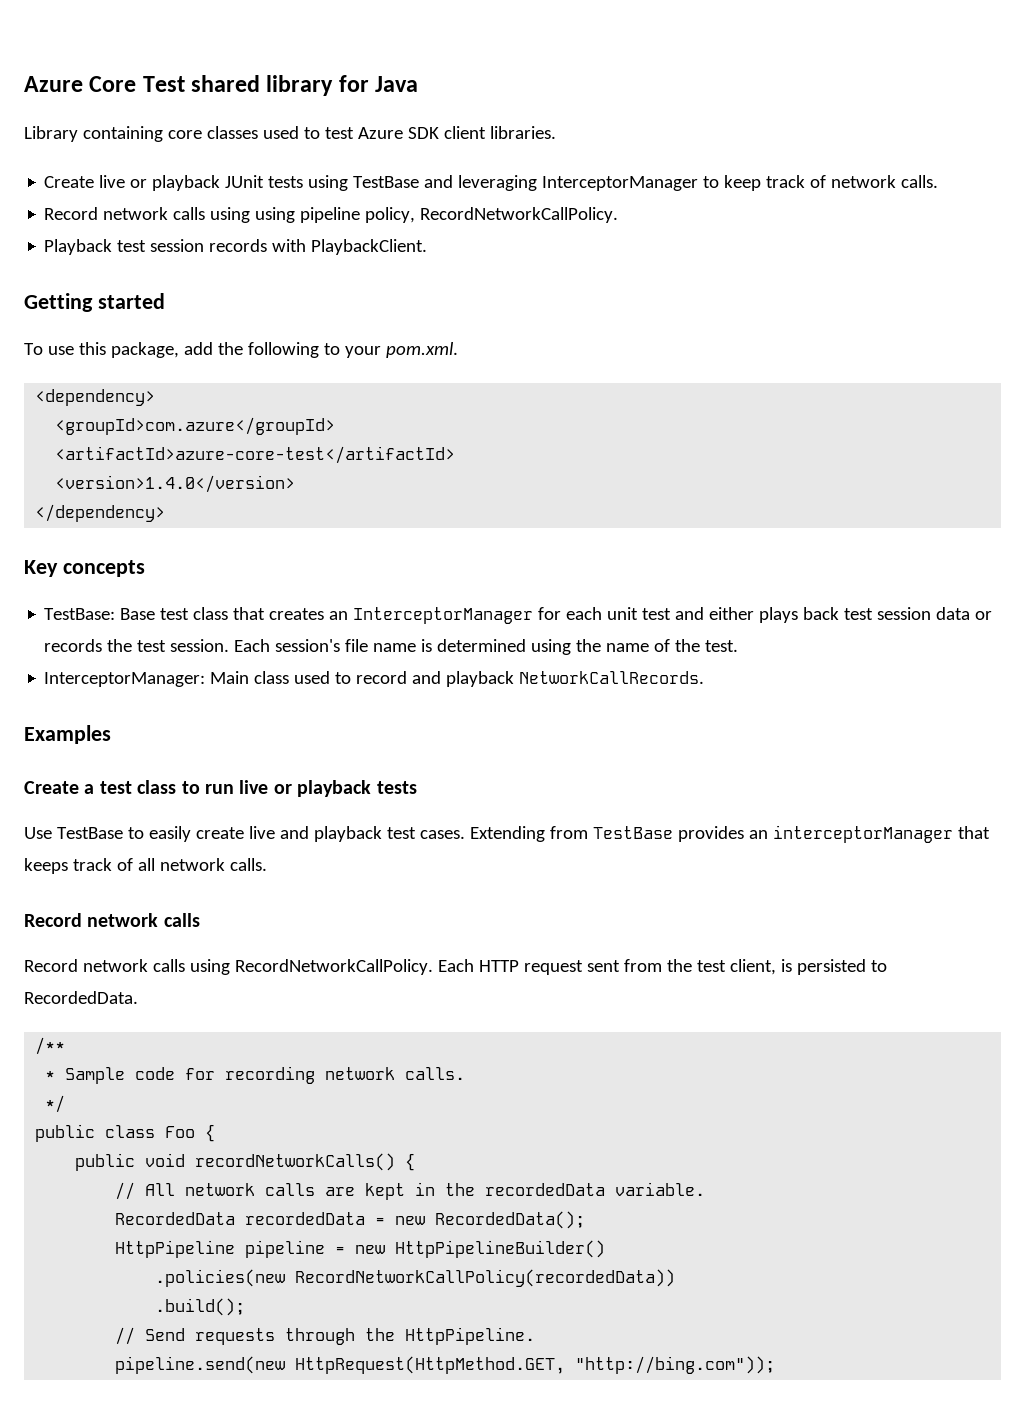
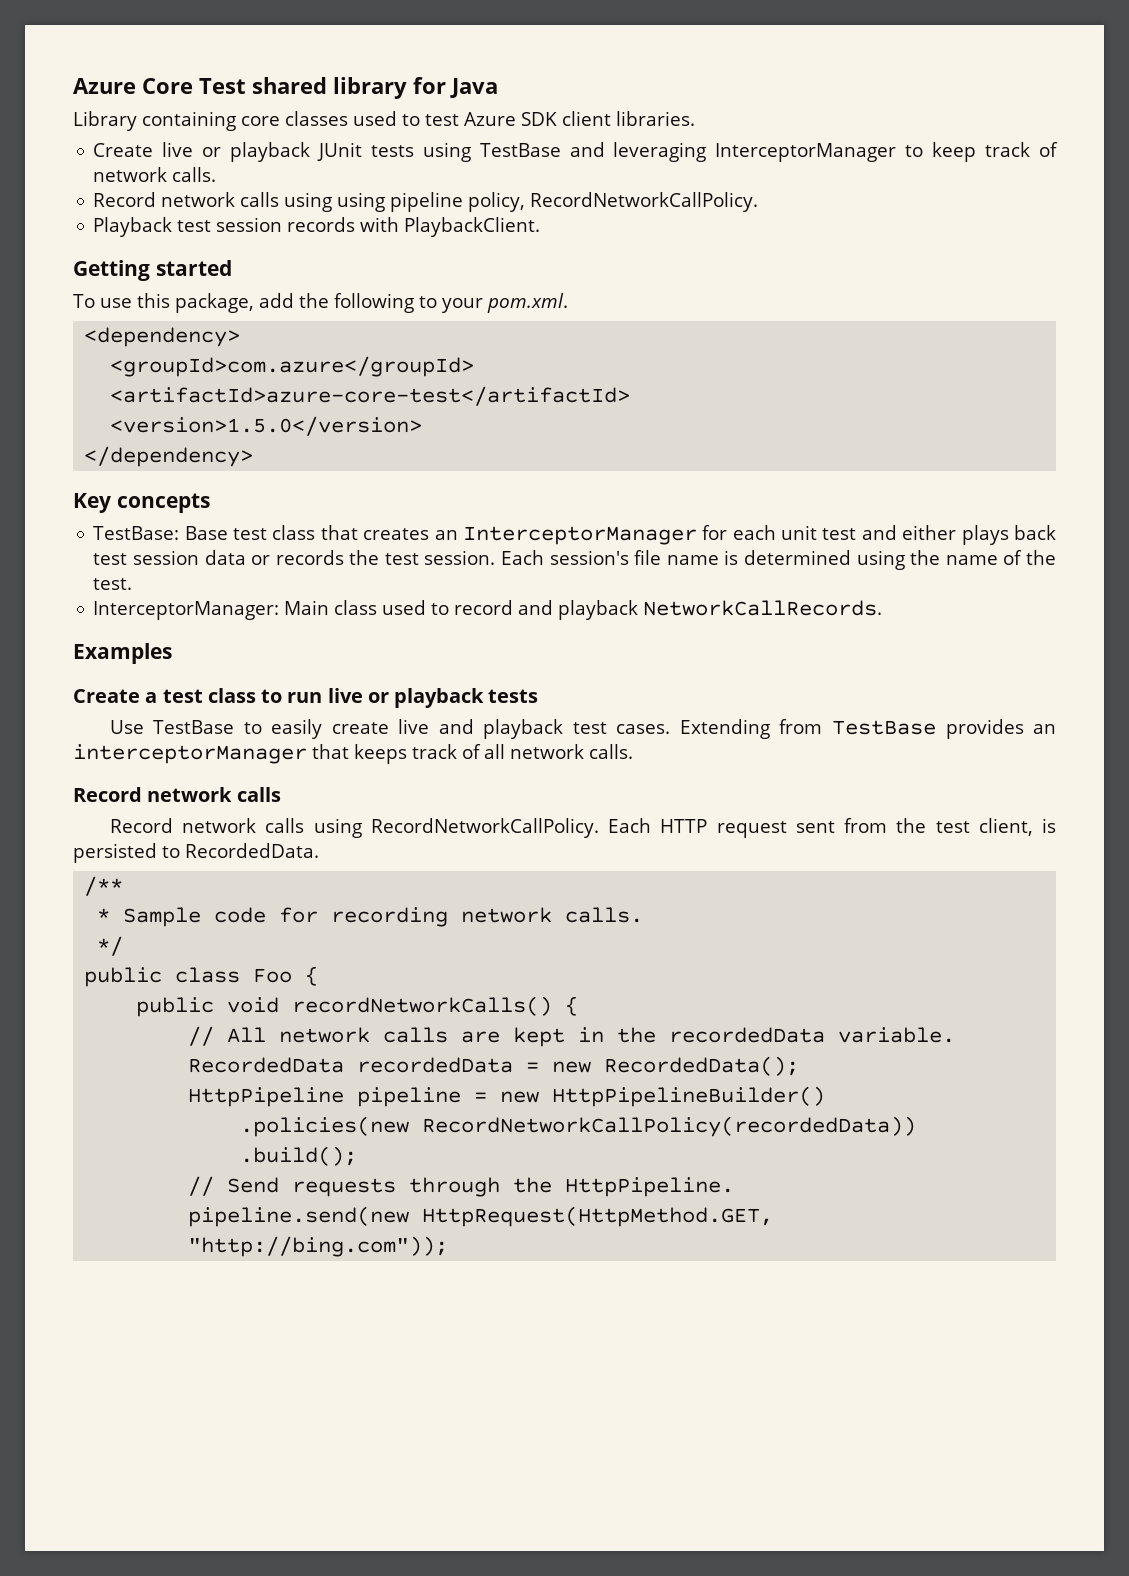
- <version>1.4.0</version>
+ <version>1.5.0</version>

